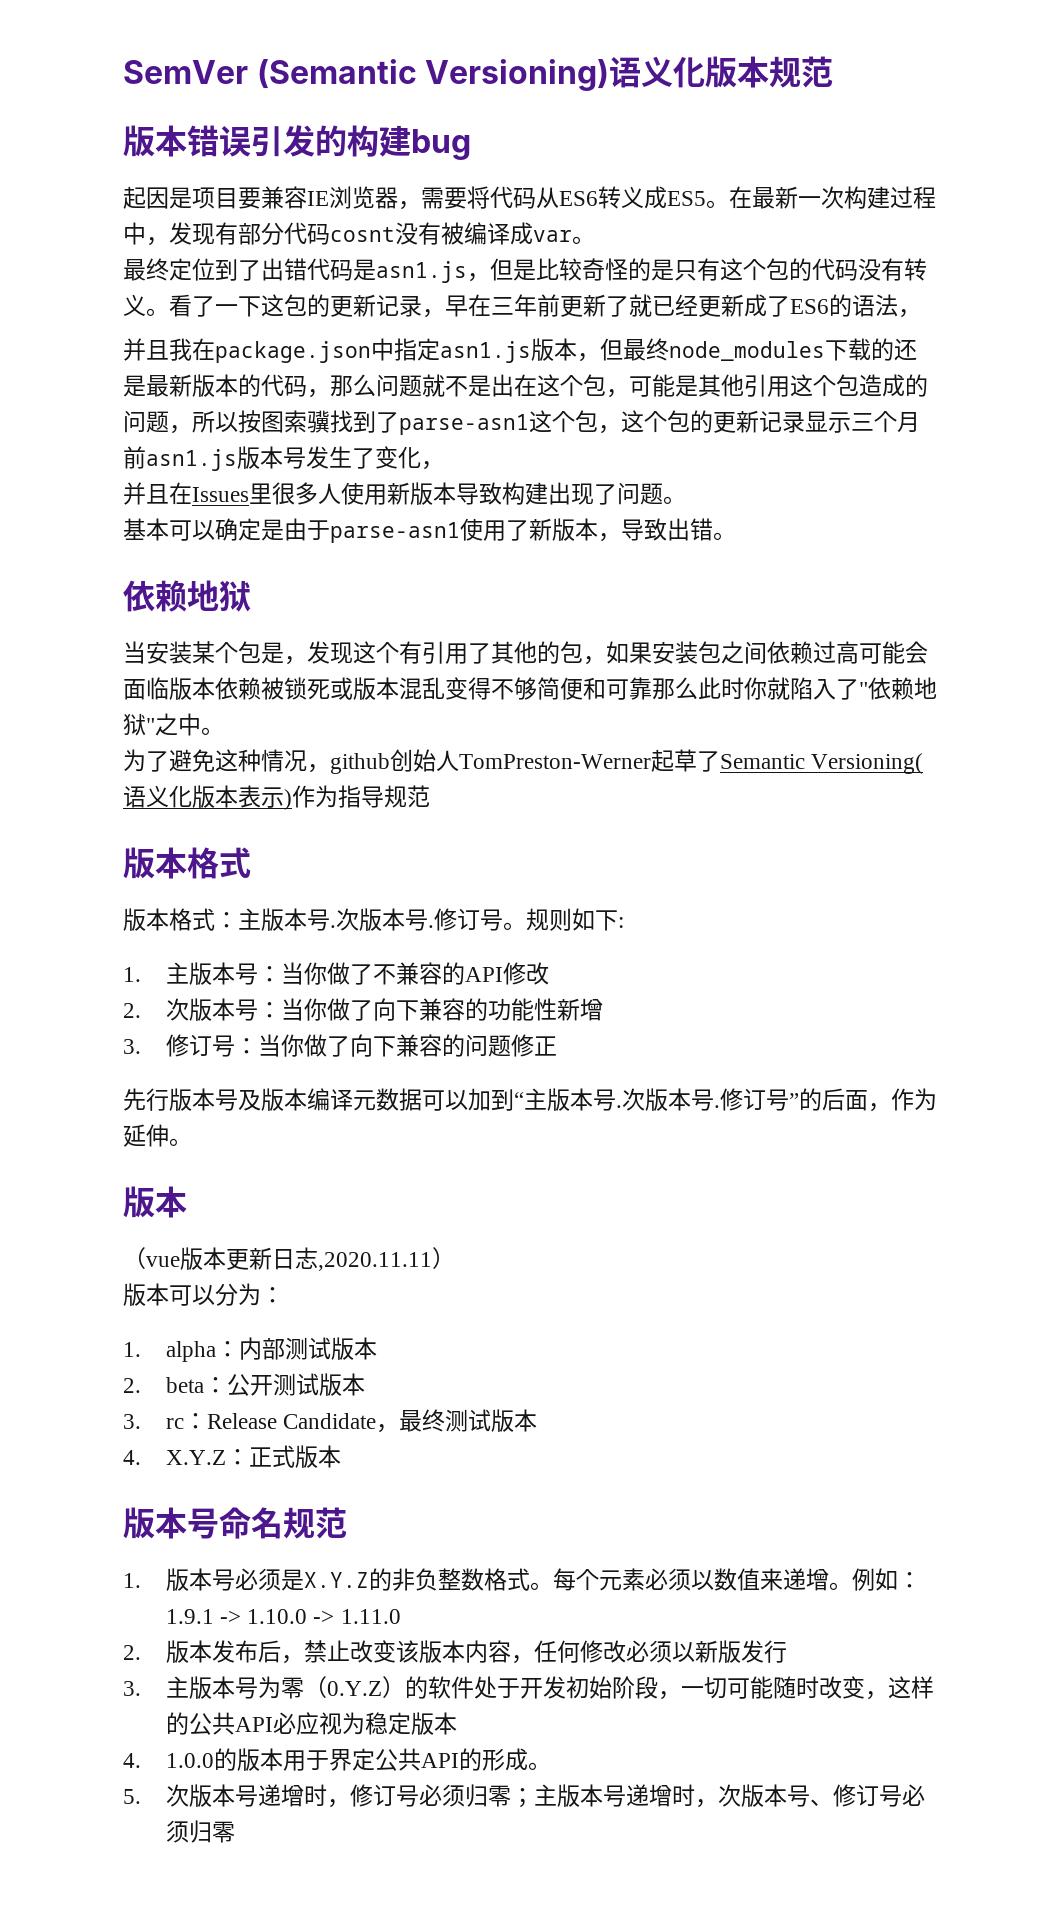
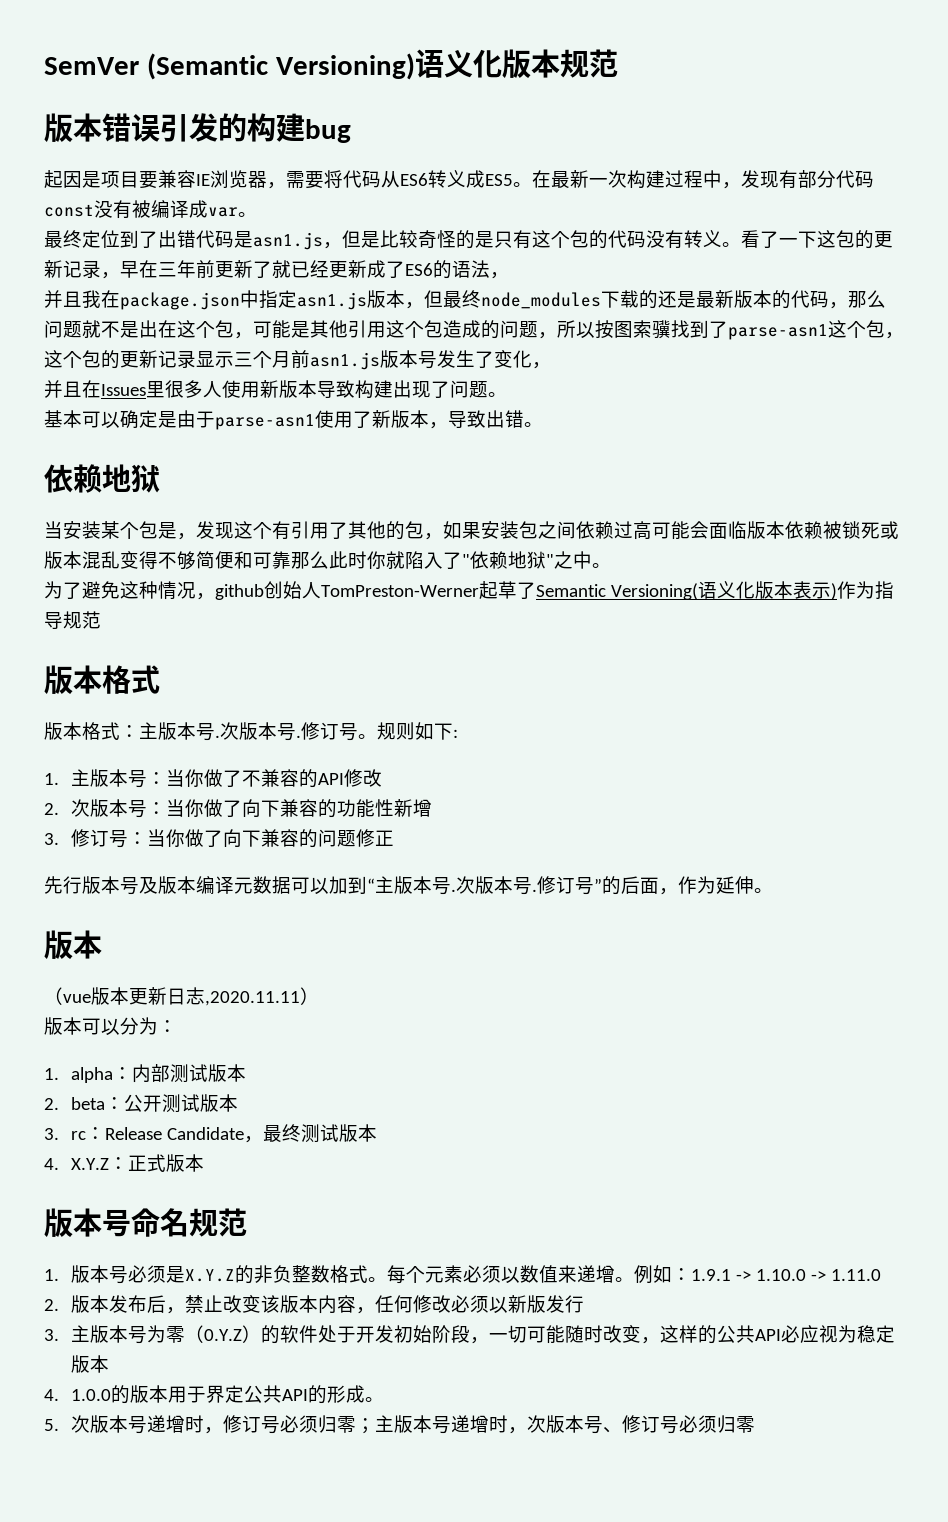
- 在最新一次构建过程中，发现有部分代码cosnt没有被编译成var。
+ 在最新一次构建过程中，发现有部分代码const没有被编译成var。

